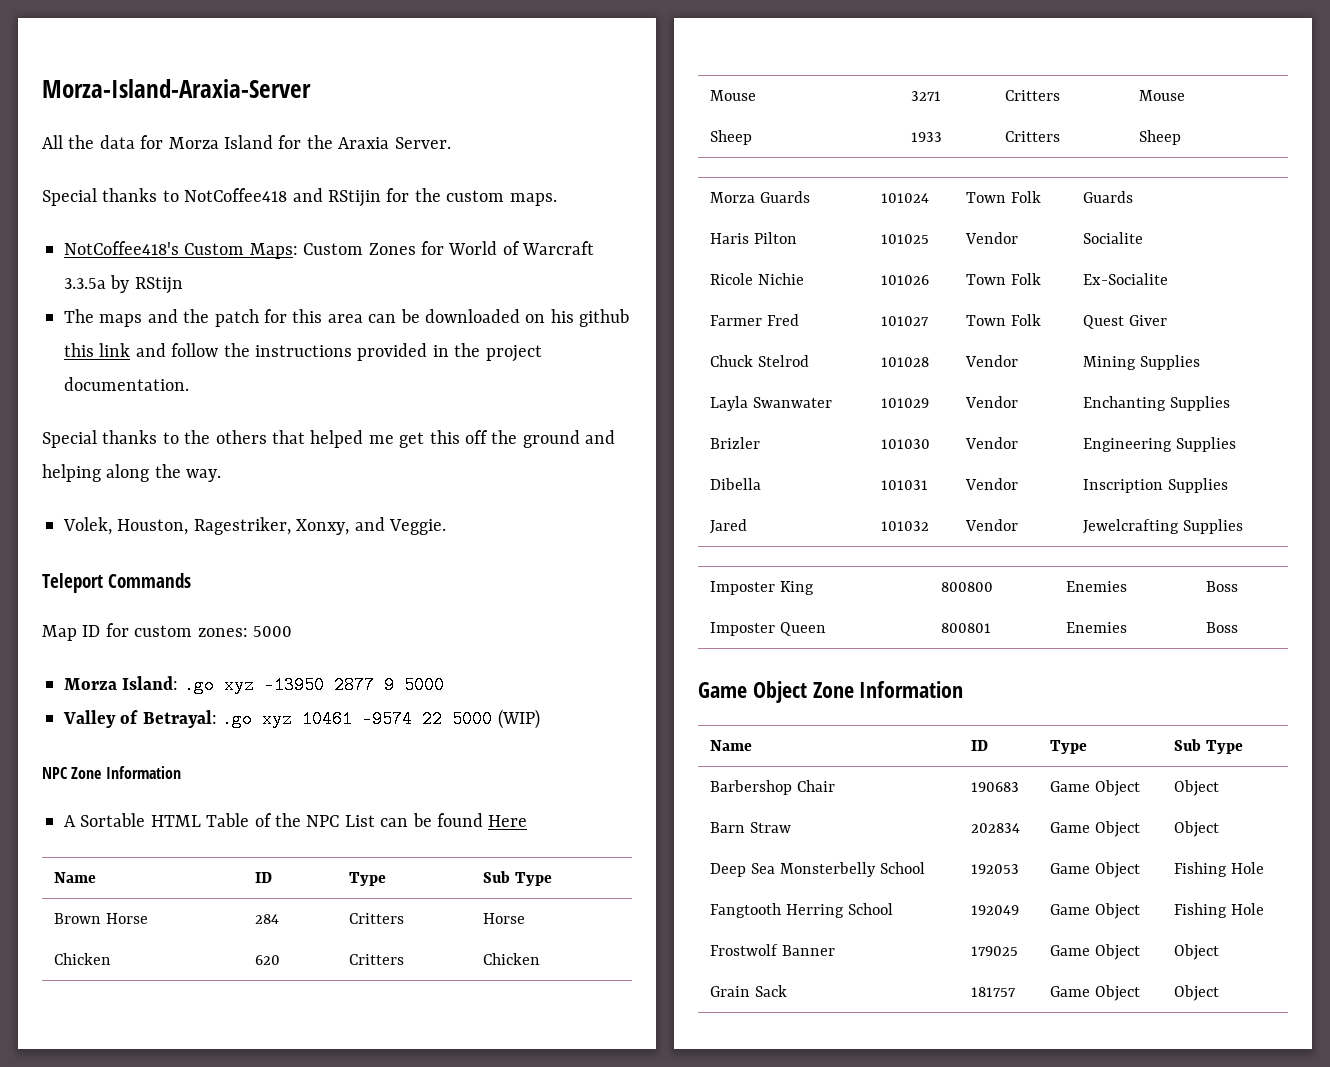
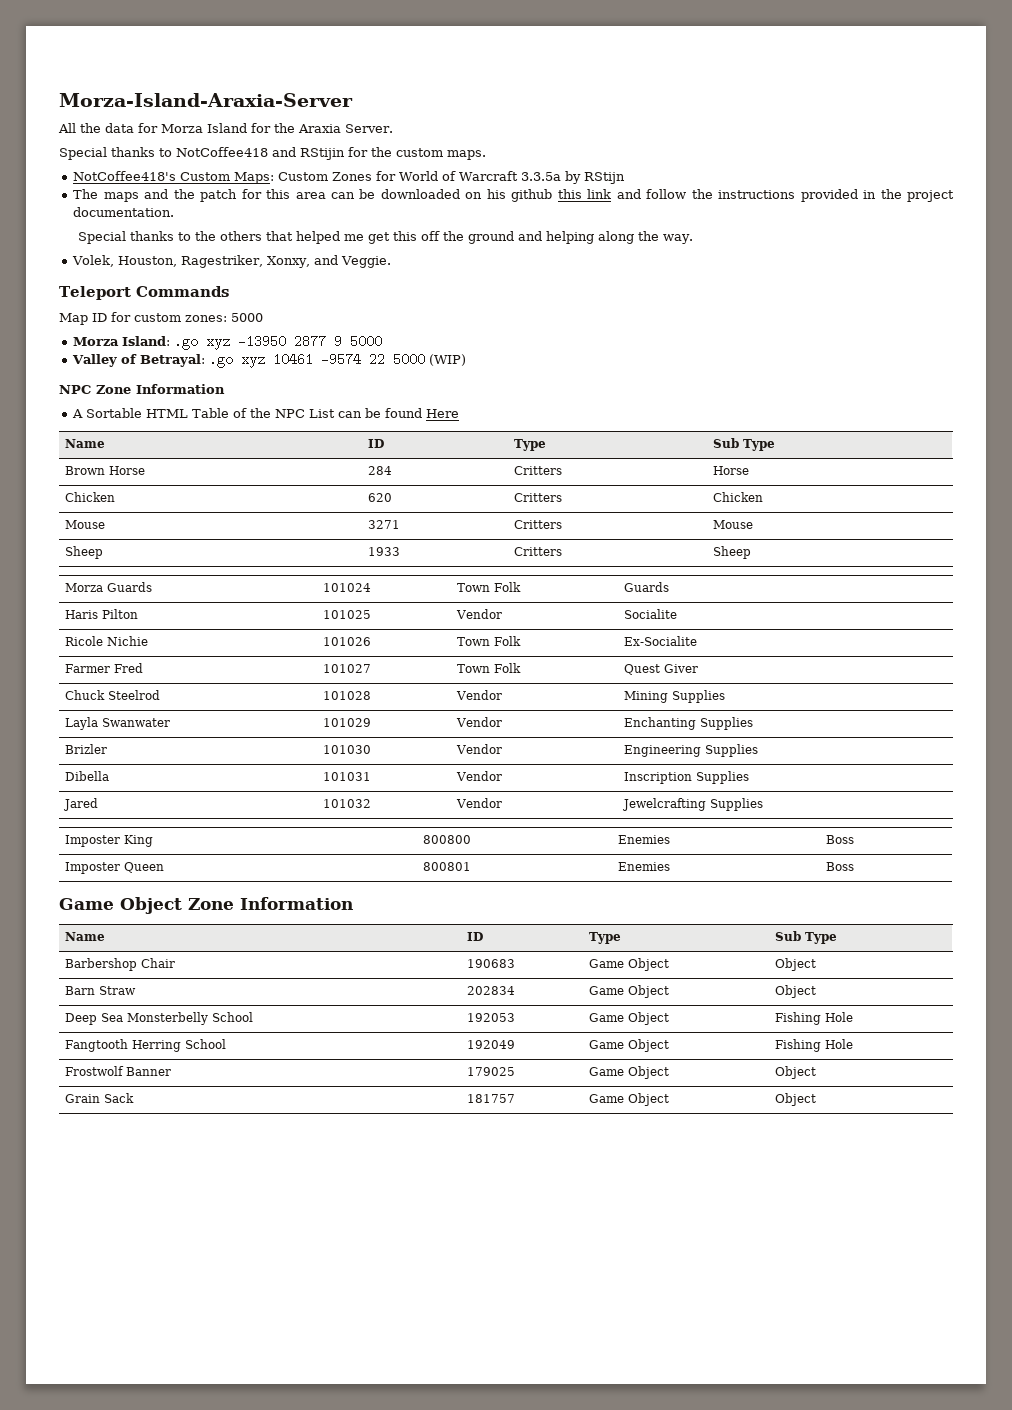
- Chuck Stelrod | 101028 | Vendor | Mining Supplies
+ Chuck Steelrod | 101028 | Vendor | Mining Supplies

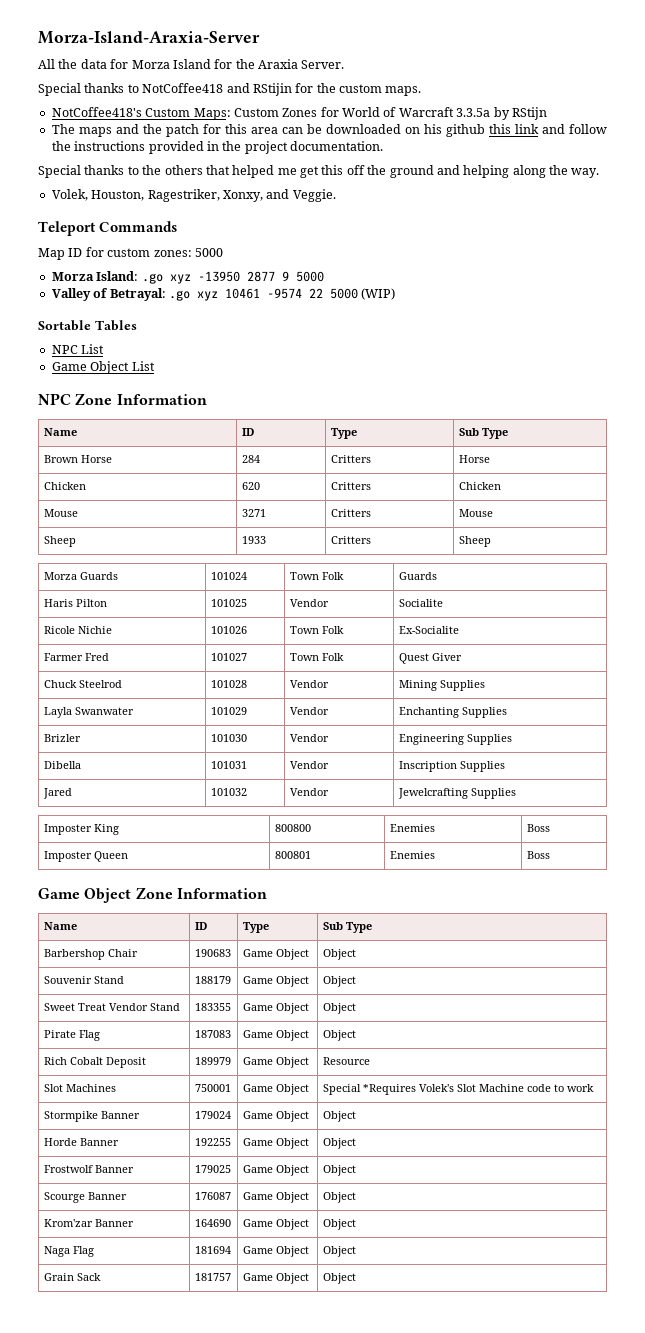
+ Sortable Tables
+ NPC List
+ Game Object List
  NPC Zone Information
- A Sortable HTML Table of the NPC List can be found Here
- Barn Straw | 202834 | Game Object | Object
- Deep Sea Monsterbelly School | 192053 | Game Object | Fishing Hole
- Fangtooth Herring School | 192049 | Game Object | Fishing Hole
+ Souvenir Stand | 188179 | Game Object | Object
+ Sweet Treat Vendor Stand | 183355 | Game Object | Object
+ Pirate Flag | 187083 | Game Object | Object
+ Rich Cobalt Deposit | 189979 | Game Object | Resource
+ Slot Machines | 750001 | Game Object | Special *Requires Volek's Slot Machine code to work
+ Stormpike Banner | 179024 | Game Object | Object
+ Horde Banner | 192255 | Game Object | Object
+ Scourge Banner | 176087 | Game Object | Object
+ Krom'zar Banner | 164690 | Game Object | Object
+ Naga Flag | 181694 | Game Object | Object

